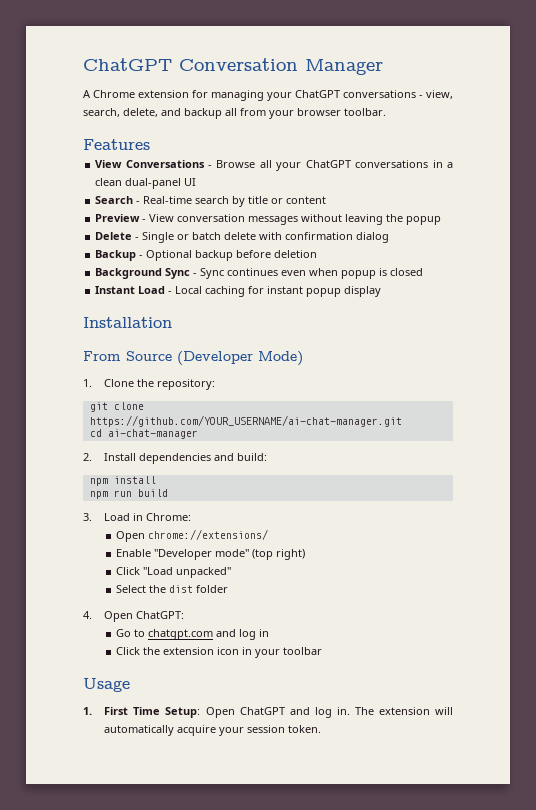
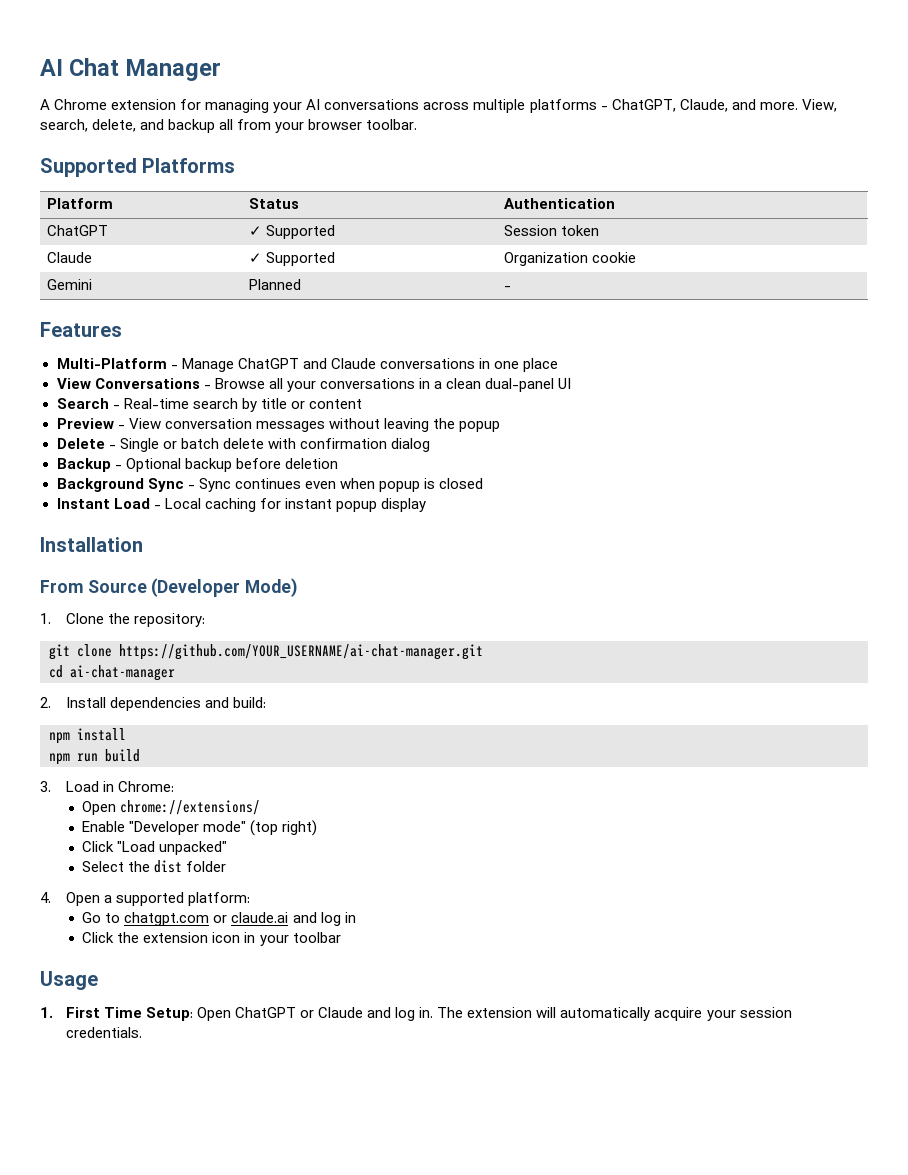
- ChatGPT Conversation Manager
+ AI Chat Manager
- A Chrome extension for managing your ChatGPT conversations - view, search, delete, and backup all from your browser toolbar.
+ A Chrome extension for managing your AI conversations across multiple platforms - ChatGPT, Claude, and more. View, search, delete, and backup all from your browser toolbar.
+ Supported Platforms
+ Platform | Status | Authentication
+ ChatGPT | ✓ Supported | Session token
+ Claude | ✓ Supported | Organization cookie
+ Gemini | Planned | -
  Features
+ Multi-Platform - Manage ChatGPT and Claude conversations in one place
- View Conversations - Browse all your ChatGPT conversations in a clean dual-panel UI
+ View Conversations - Browse all your conversations in a clean dual-panel UI
- 4. Open ChatGPT:
+ 4. Open a supported platform:
- Go to chatgpt.com and log in
+ Go to chatgpt.com or claude.ai and log in
- 1. First Time Setup: Open ChatGPT and log in.
+ 1. First Time Setup: Open ChatGPT or Claude and log in.
- The extension will automatically acquire your session token.
+ The extension will automatically acquire your session credentials.

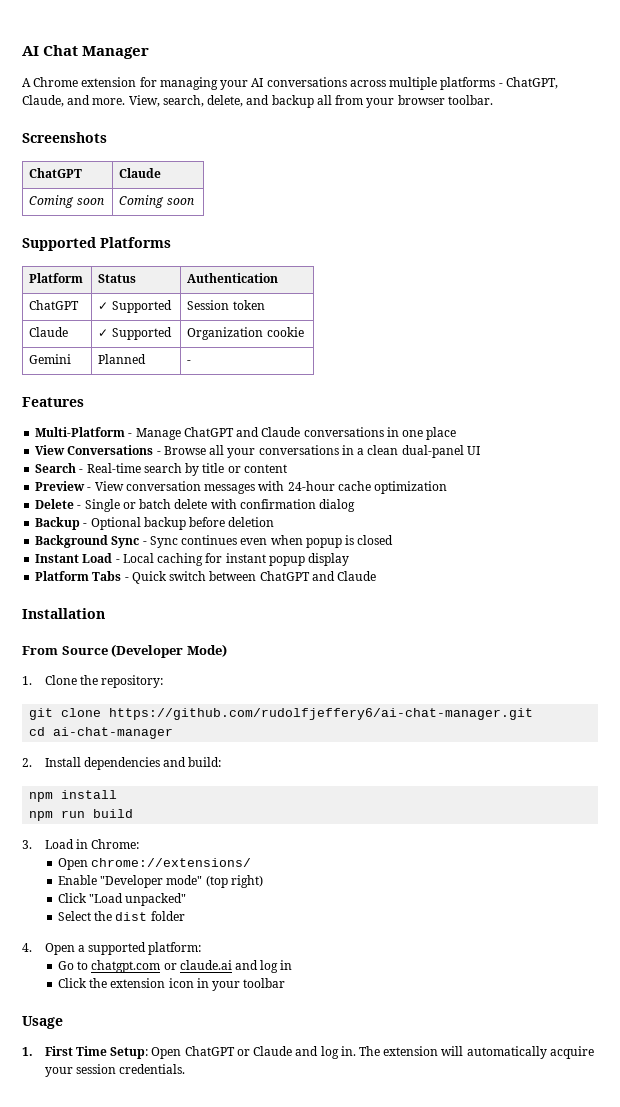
+ Screenshots
+ ChatGPT | Claude
+ Coming soon | Coming soon
- Preview - View conversation messages without leaving the popup
+ Preview - View conversation messages with 24-hour cache optimization
+ Platform Tabs - Quick switch between ChatGPT and Claude
- git clone https://github.com/YOUR_USERNAME/ai-chat-manager.git
+ git clone https://github.com/rudolfjeffery6/ai-chat-manager.git

